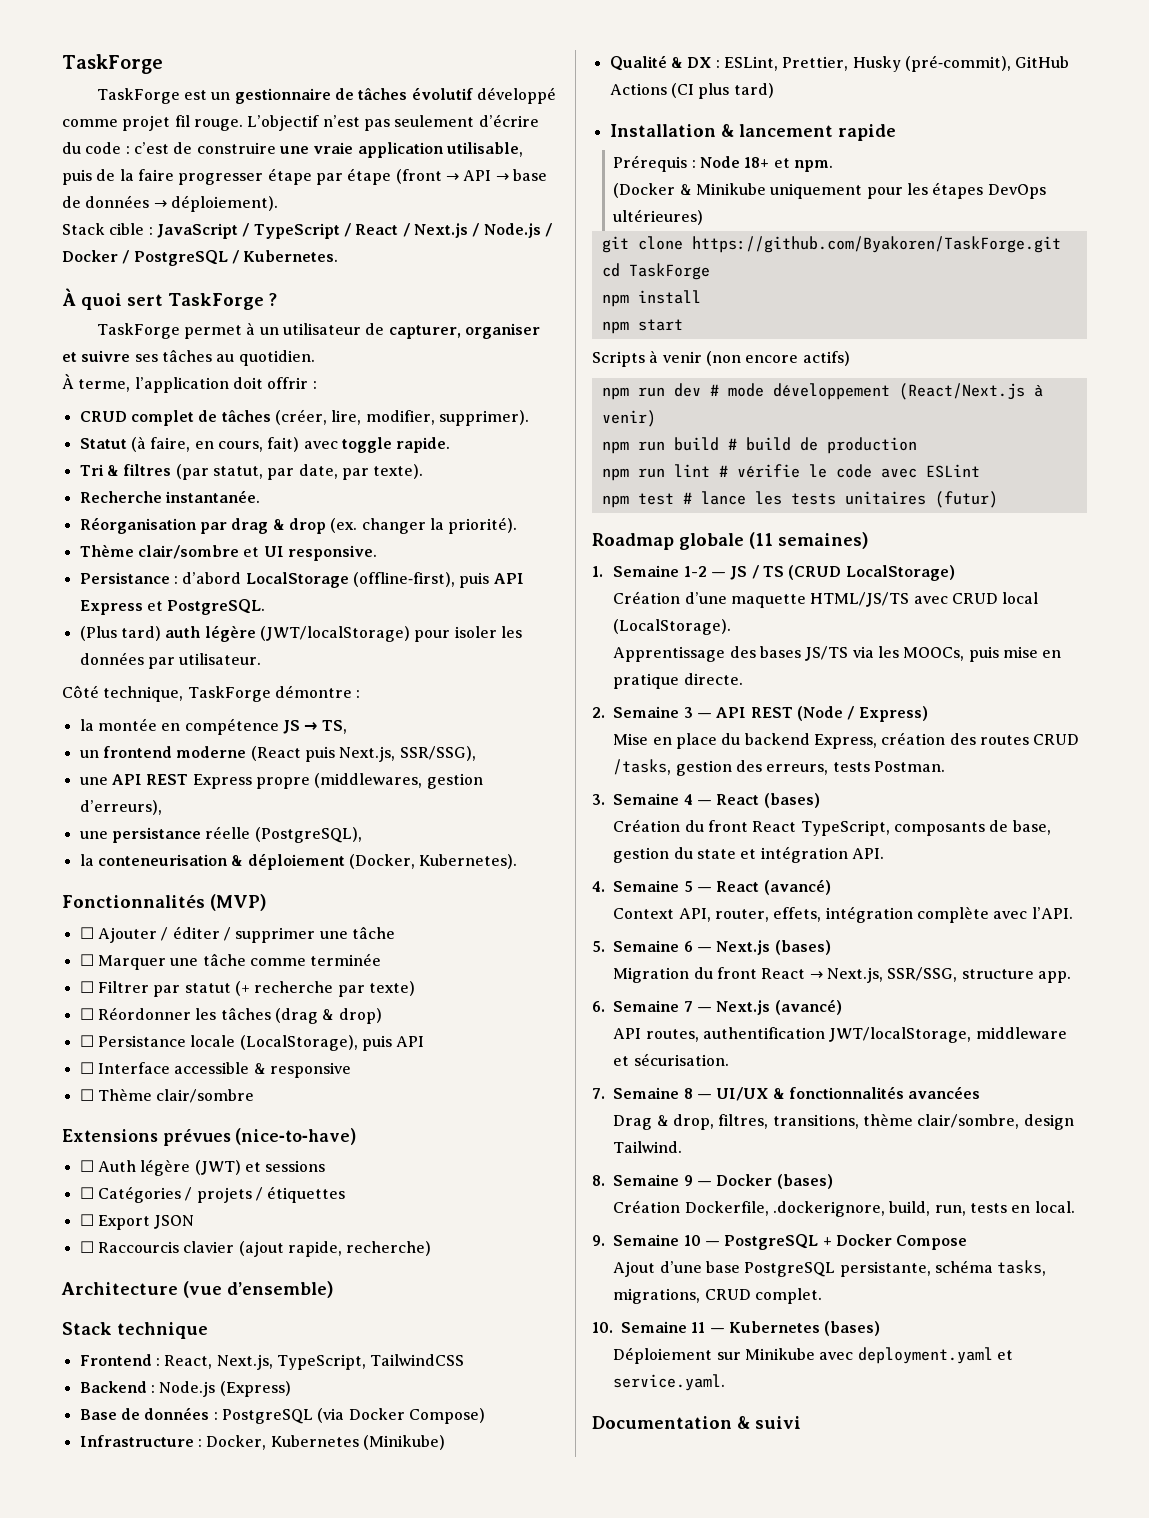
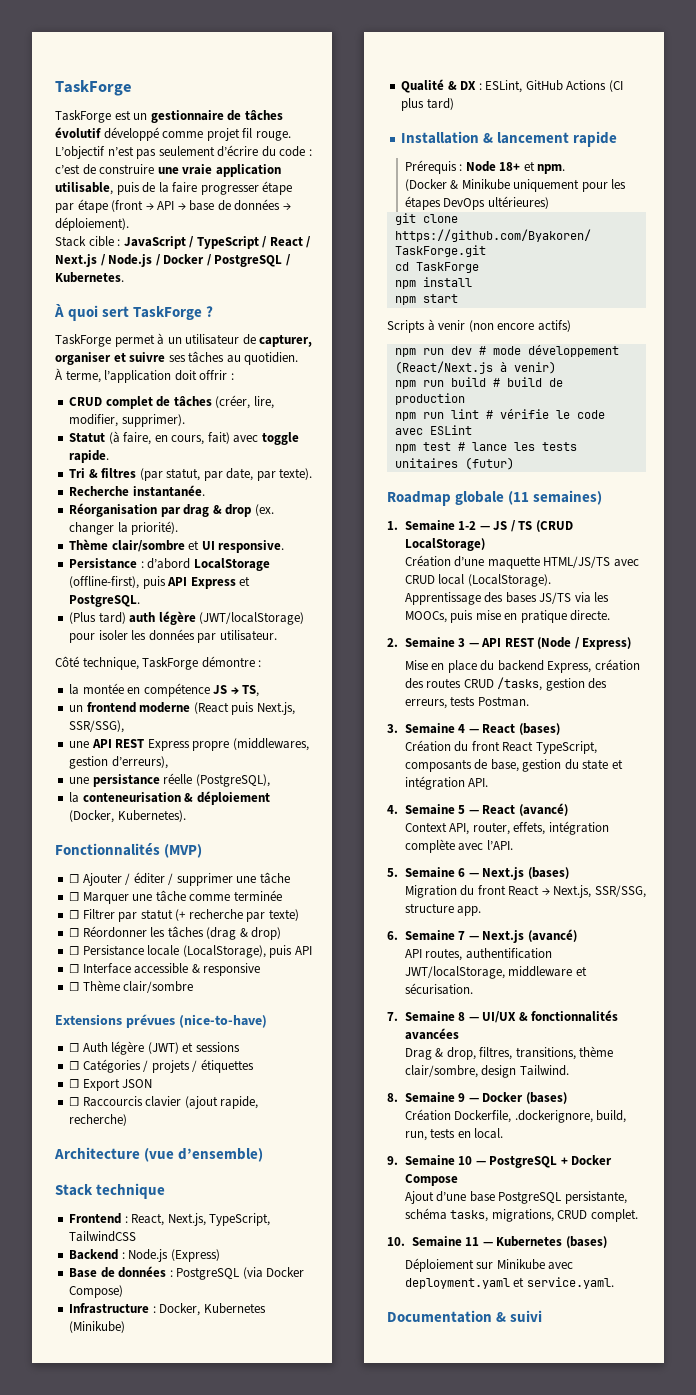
- Qualité & DX : ESLint, Prettier, Husky (pré‑commit), GitHub Actions (CI plus tard)
+ Qualité & DX : ESLint, GitHub Actions (CI plus tard)

